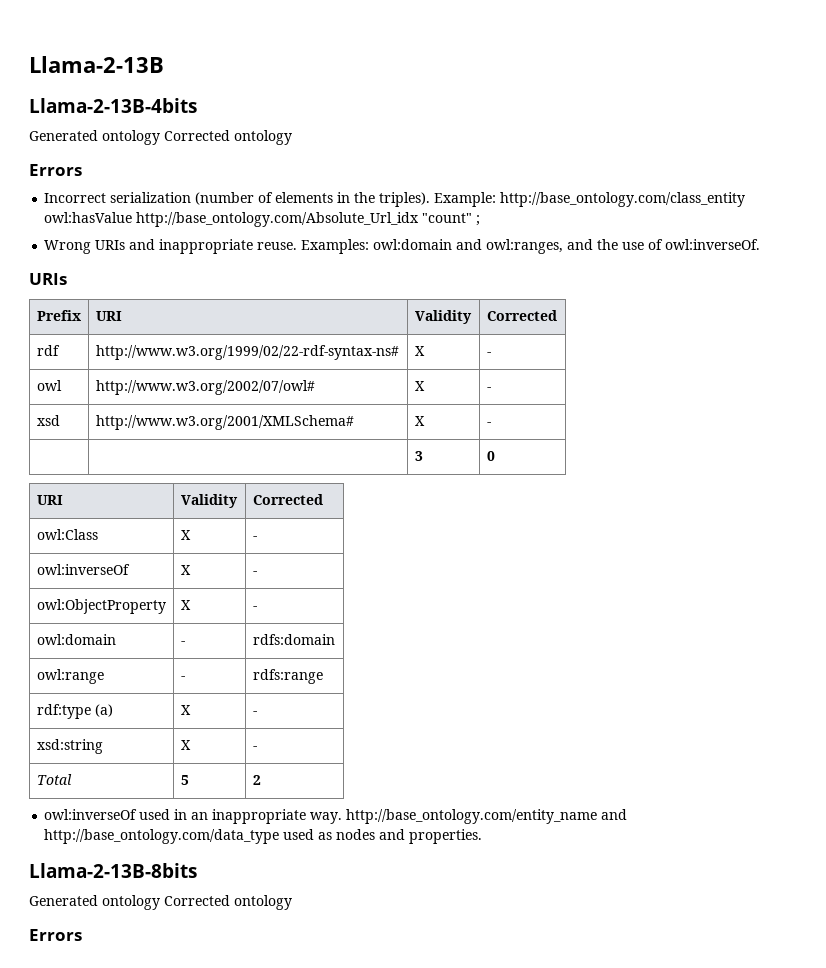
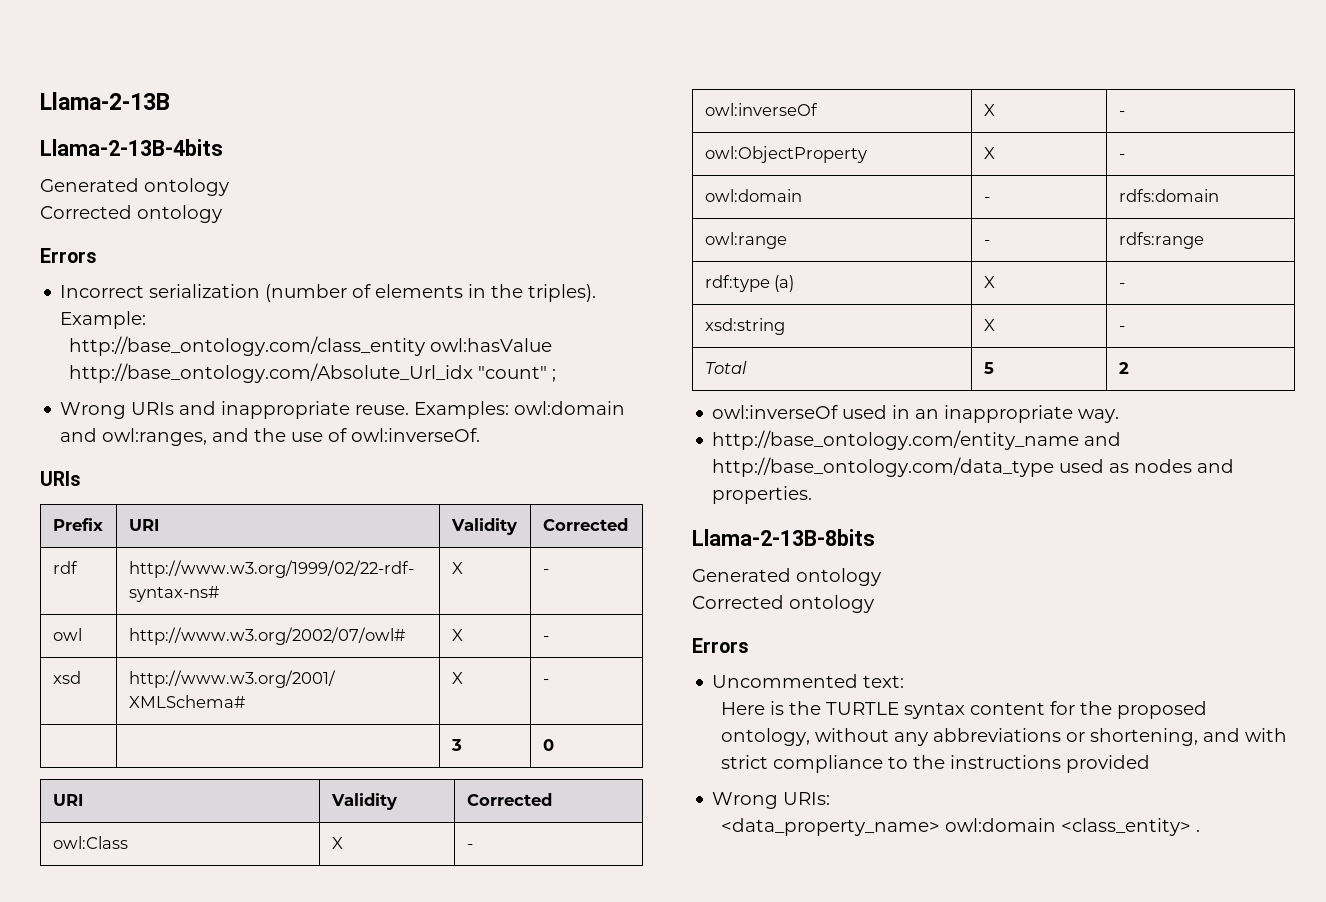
  Llama-2-13B-4bits
- Generated ontology Corrected ontology
+ Generated ontology
+ Corrected ontology
- Example: http://base_ontology.com/class_entity owl:hasValue http://base_ontology.com/Absolute_Url_idx "count" ;
+ Example:
+ http://base_ontology.com/class_entity owl:hasValue http://base_ontology.com/Absolute_Url_idx "count" ;
- owl:inverseOf used in an inappropriate way. http://base_ontology.com/entity_name and http://base_ontology.com/data_type used as nodes and properties.
+ owl:inverseOf used in an inappropriate way.
+ http://base_ontology.com/entity_name and http://base_ontology.com/data_type used as nodes and properties.
  Llama-2-13B-8bits
- Generated ontology Corrected ontology
+ Generated ontology
+ Corrected ontology
  Errors
+ Uncommented text:
+ Here is the TURTLE syntax content for the proposed ontology, without any abbreviations or shortening, and with strict compliance to the instructions provided
+ Wrong URIs:
+ <data_property_name> owl:domain <class_entity> .

